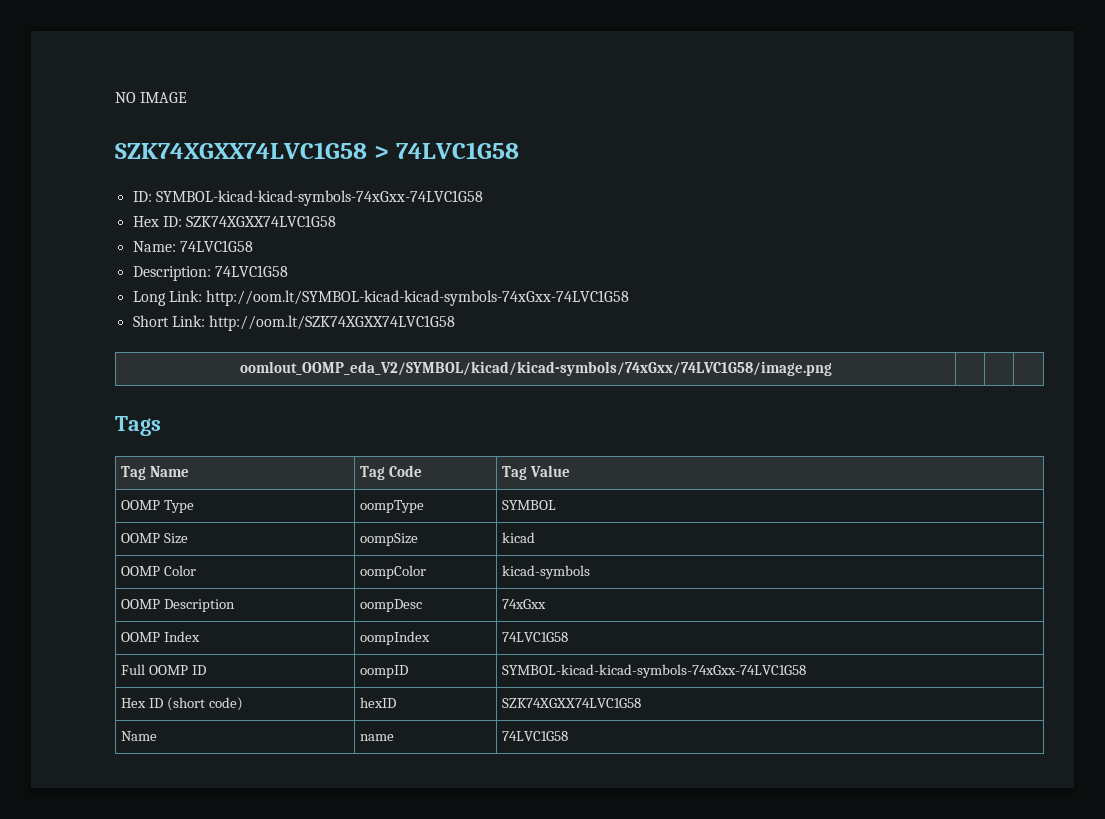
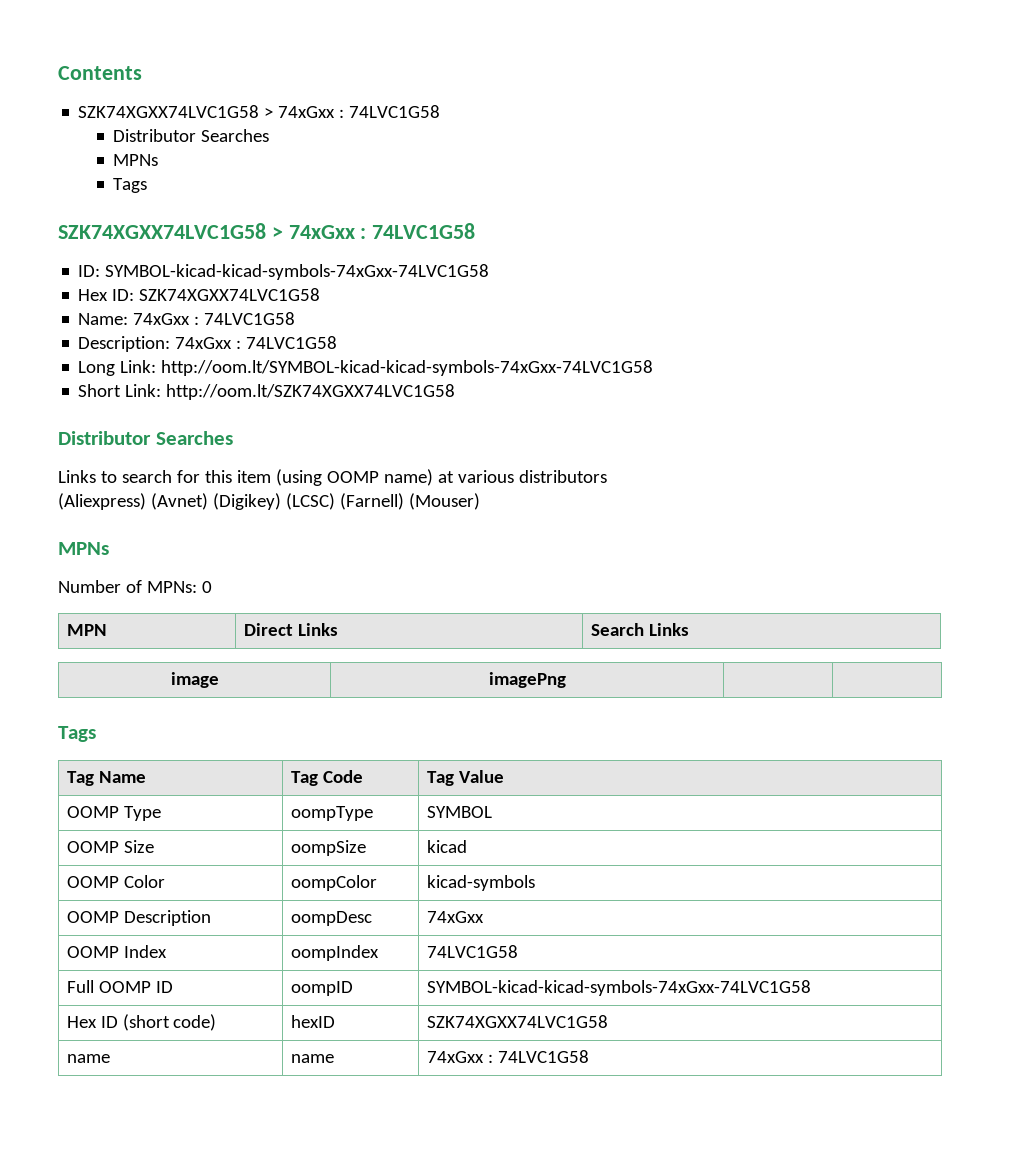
- NO IMAGE
- SZK74XGXX74LVC1G58 > 74LVC1G58
+ Contents
+ SZK74XGXX74LVC1G58 > 74xGxx : 74LVC1G58
+ Distributor Searches
+ MPNs
+ Tags
+ SZK74XGXX74LVC1G58 > 74xGxx : 74LVC1G58
- Name: 74LVC1G58
+ Name: 74xGxx : 74LVC1G58
- Description: 74LVC1G58
+ Description: 74xGxx : 74LVC1G58
  Short Link: http://oom.lt/SZK74XGXX74LVC1G58
- oomlout_OOMP_eda_V2/SYMBOL/kicad/kicad-symbols/74xGxx/74LVC1G58/image.png | | |
+ Distributor Searches
+ Links to search for this item (using OOMP name) at various distributors
+ (Aliexpress) (Avnet) (Digikey) (LCSC) (Farnell) (Mouser)
+ MPNs
+ Number of MPNs: 0
+ MPN | Direct Links | Search Links
+ image | imagePng | |
- Name | name | 74LVC1G58
+ name | name | 74xGxx : 74LVC1G58

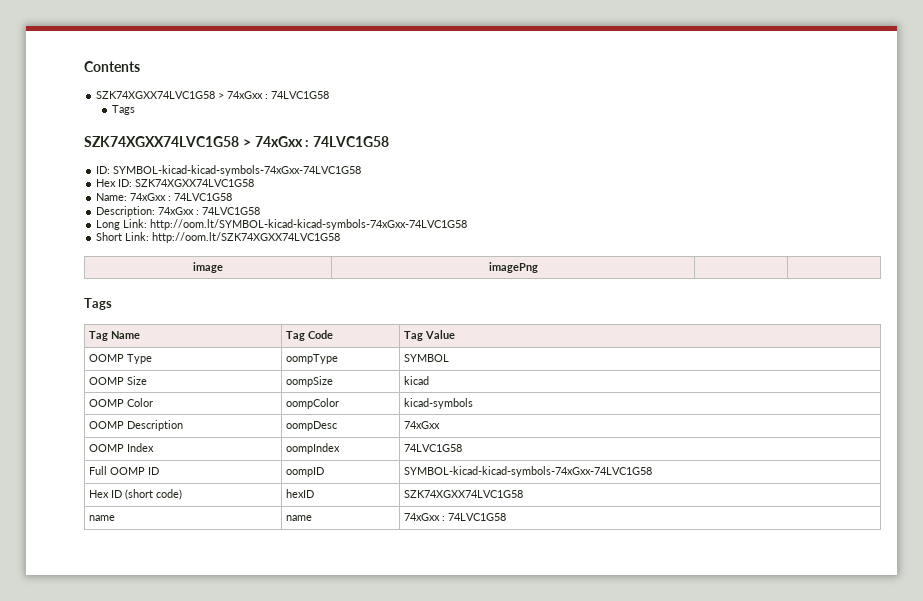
  Contents
  SZK74XGXX74LVC1G58 > 74xGxx : 74LVC1G58
- Distributor Searches
- MPNs
  Short Link: http://oom.lt/SZK74XGXX74LVC1G58
- Distributor Searches
- Links to search for this item (using OOMP name) at various distributors
- (Aliexpress) (Avnet) (Digikey) (LCSC) (Farnell) (Mouser)
- MPNs
- Number of MPNs: 0
- MPN | Direct Links | Search Links

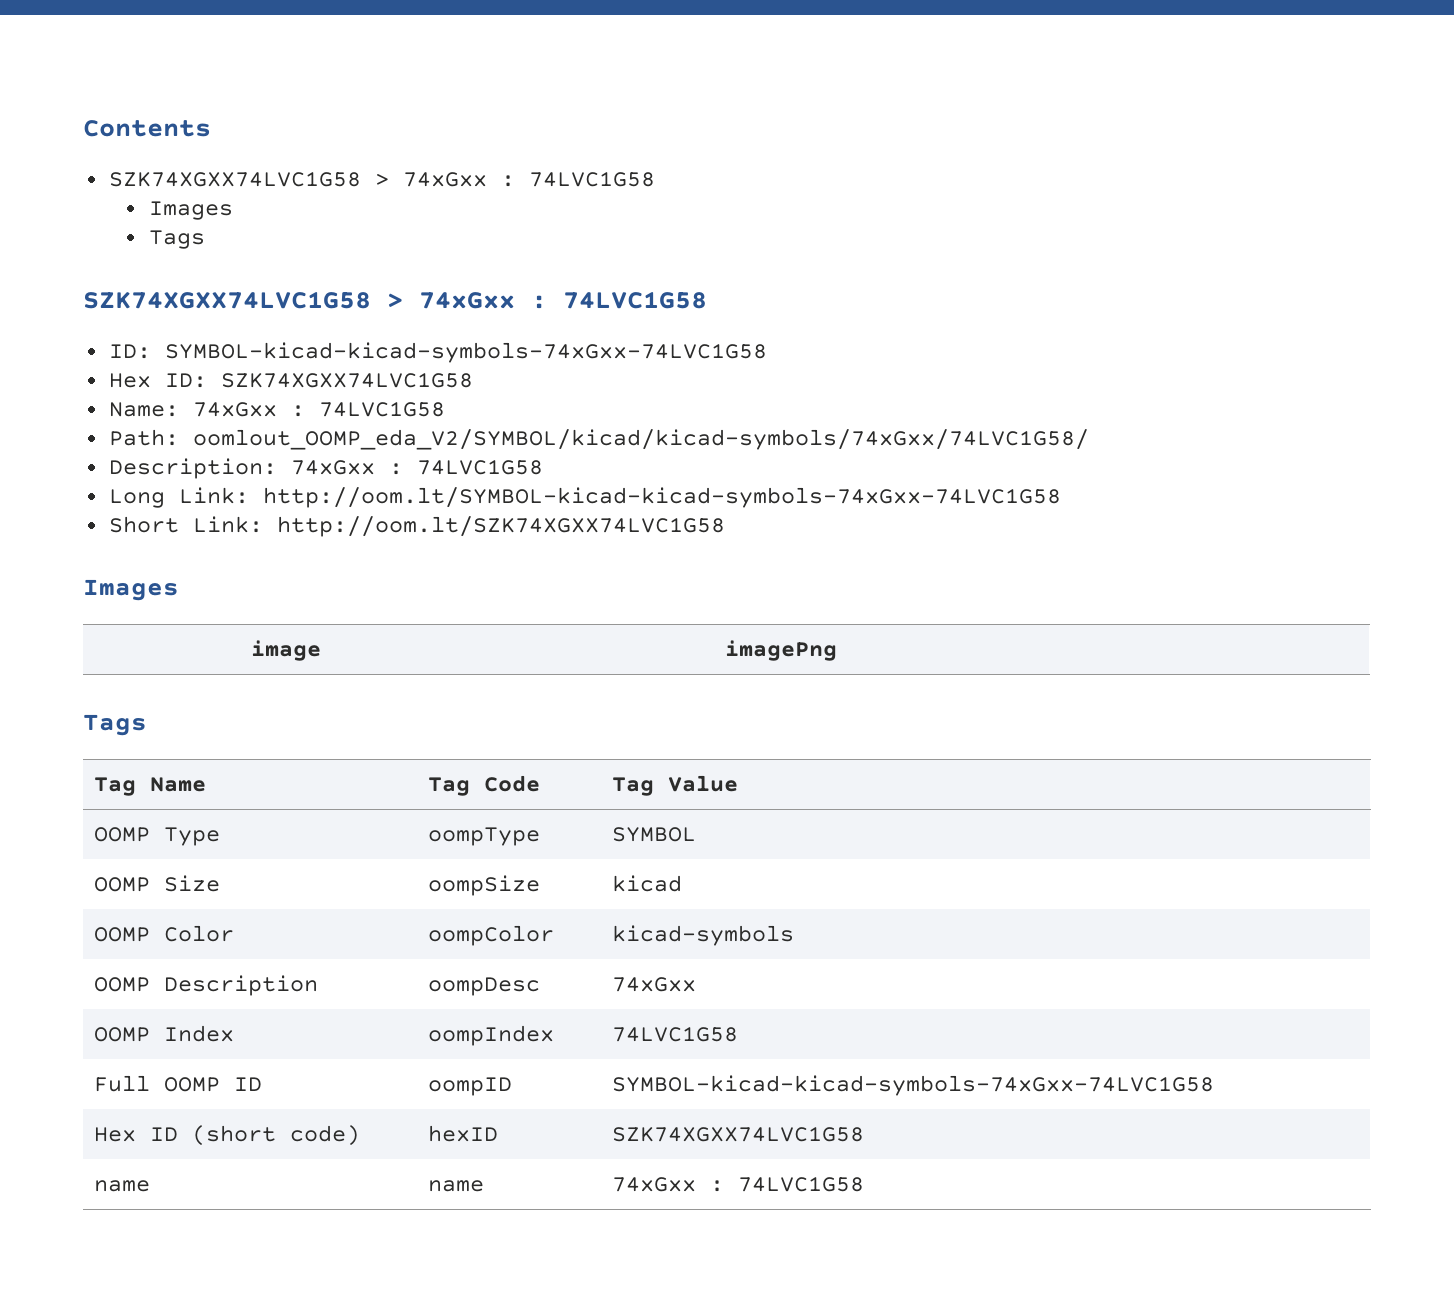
  Contents
  SZK74XGXX74LVC1G58 > 74xGxx : 74LVC1G58
+ Images
+ Path: oomlout_OOMP_eda_V2/SYMBOL/kicad/kicad-symbols/74xGxx/74LVC1G58/
  Short Link: http://oom.lt/SZK74XGXX74LVC1G58
+ Images

